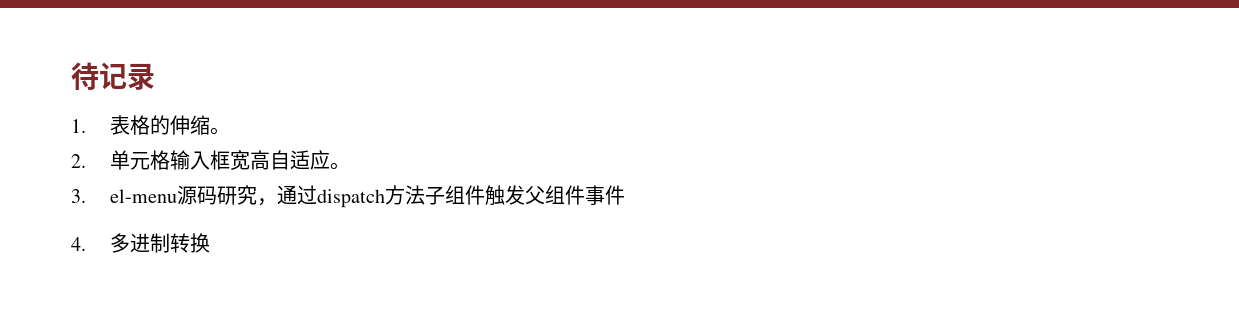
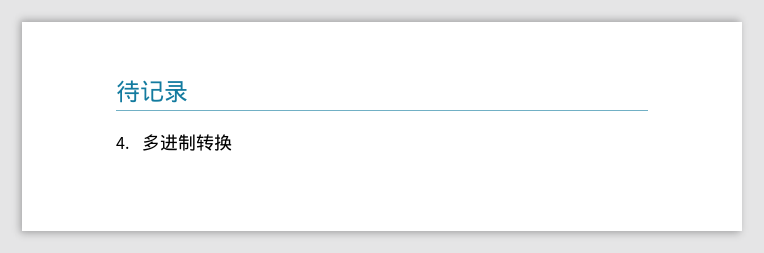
- 1.表格的伸缩。
- 2.单元格输入框宽高自适应。
- 3. el-menu源码研究，通过dispatch方法子组件触发父组件事件

